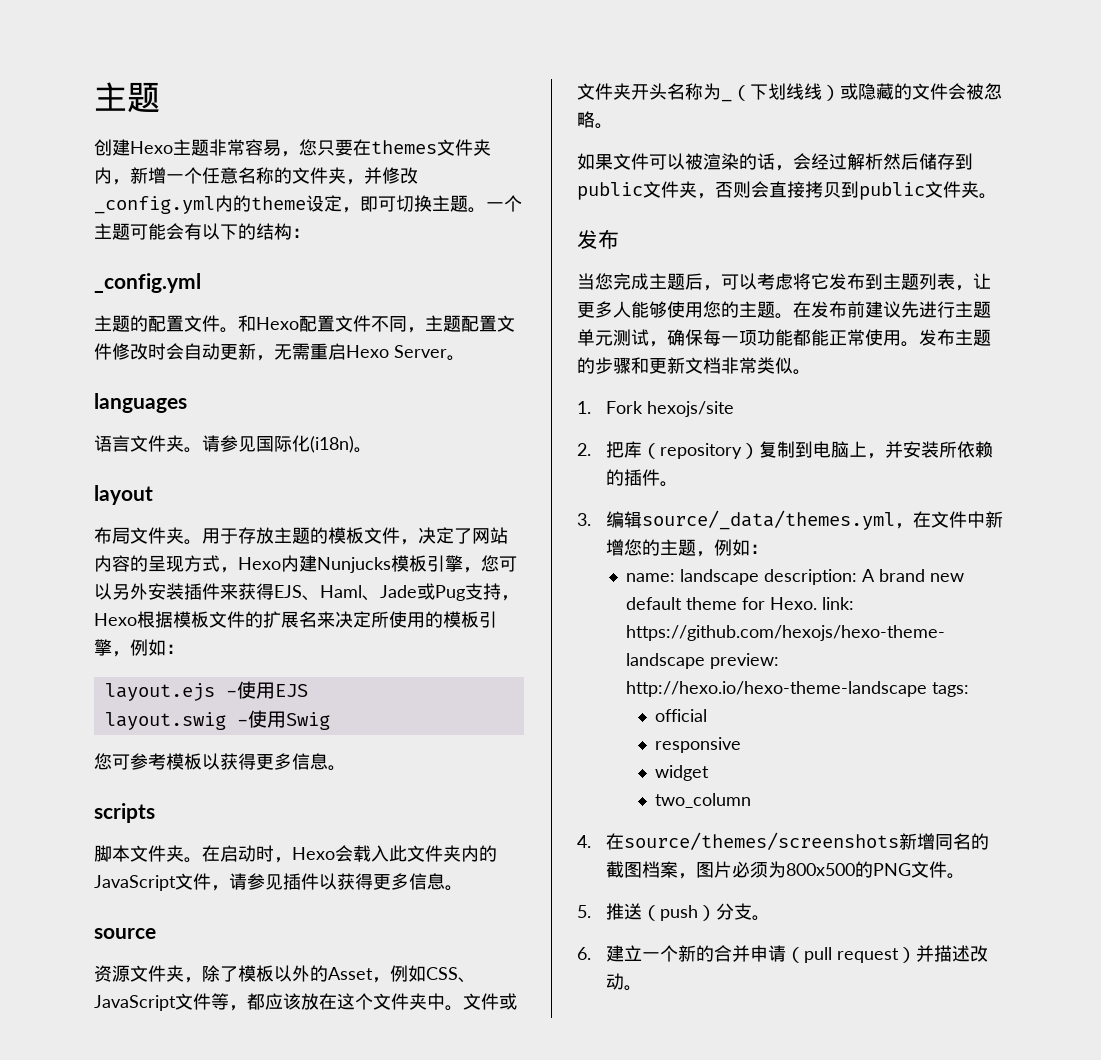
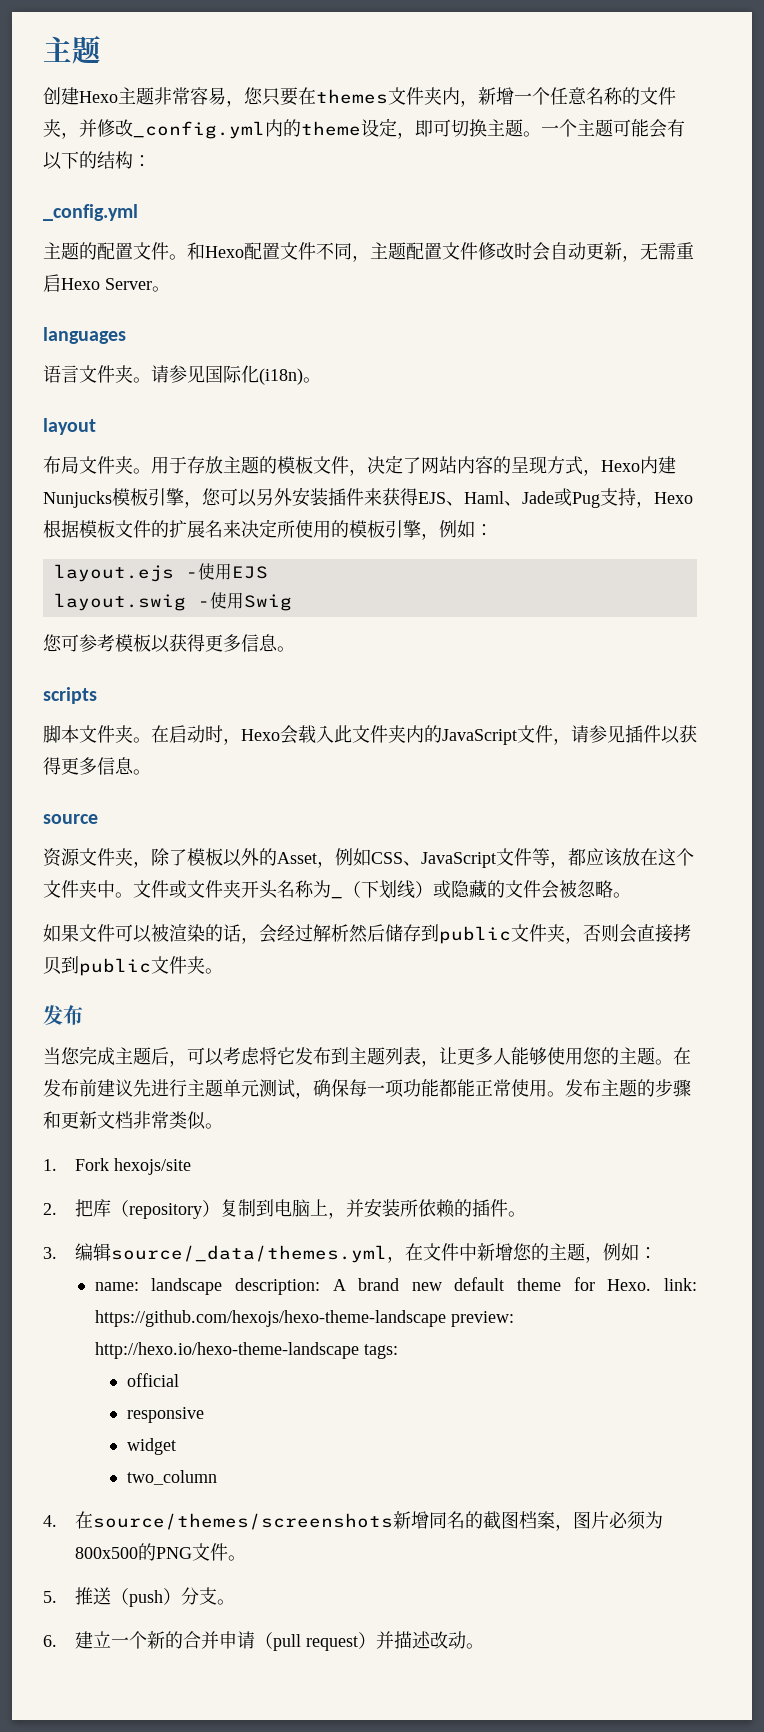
- 文件或文件夹开头名称为_（下划线线）或隐藏的文件会被忽略。
+ 文件或文件夹开头名称为_（下划线）或隐藏的文件会被忽略。

